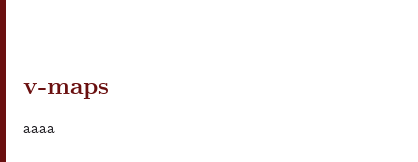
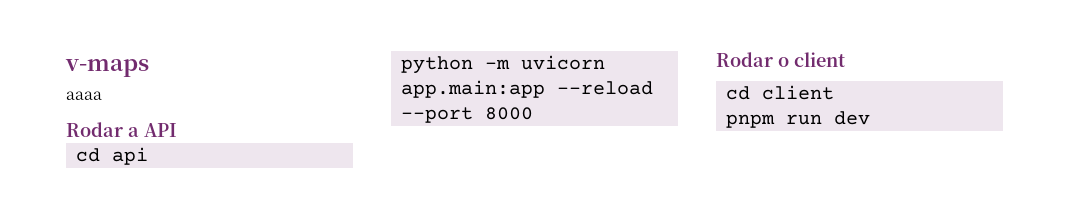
+ Rodar a API
+ cd api
+ python -m uvicorn app.main:app --reload --port 8000
+ Rodar o client
+ cd client
+ pnpm run dev

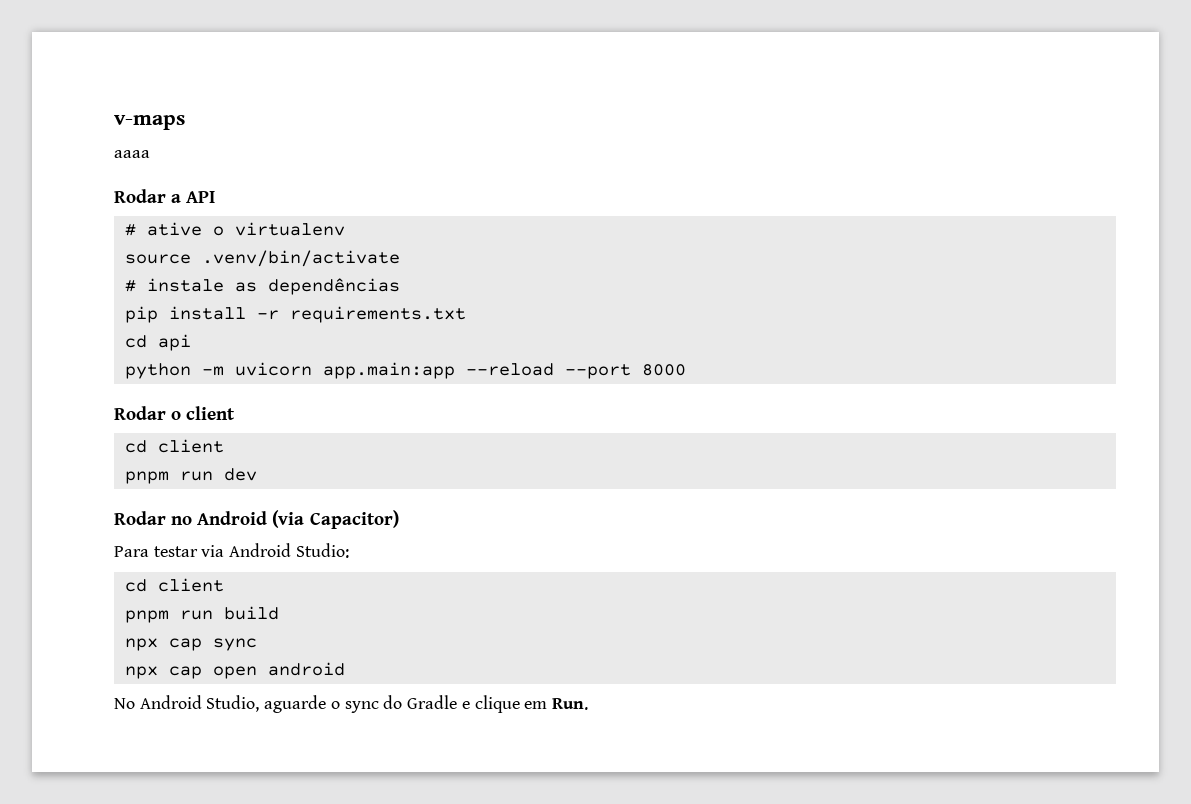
+ # ative o virtualenv
+ source .venv/bin/activate
+ # instale as dependências
+ pip install -r requirements.txt
+ Rodar no Android (via Capacitor)
+ Para testar via Android Studio:
+ cd client
+ pnpm run build
+ npx cap sync
+ npx cap open android
+ No Android Studio, aguarde o sync do Gradle e clique em Run.

